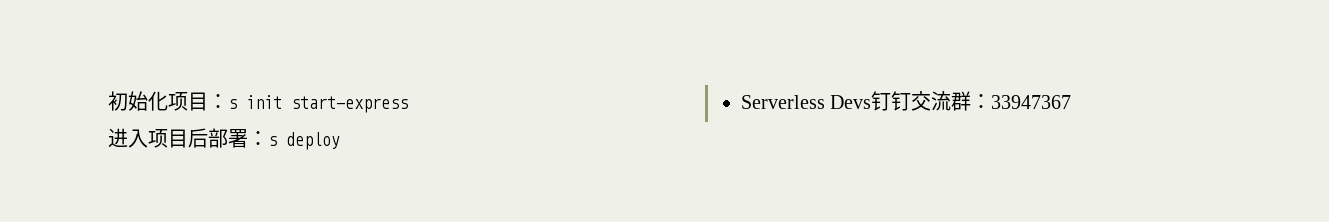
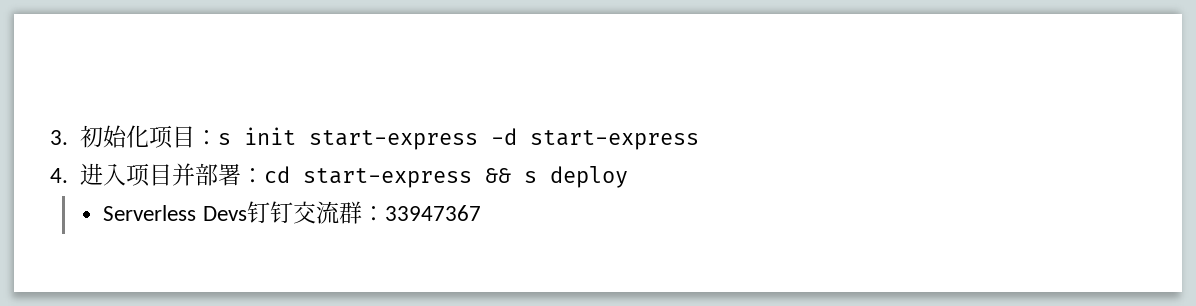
- 初始化项目：s init start-express
- 进入项目后部署：s deploy
+ 3.初始化项目：s init start-express -d start-express
+ 4.进入项目并部署：cd start-express && s deploy

